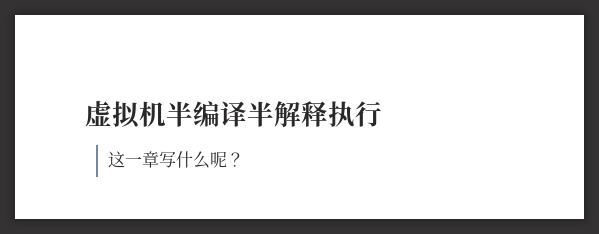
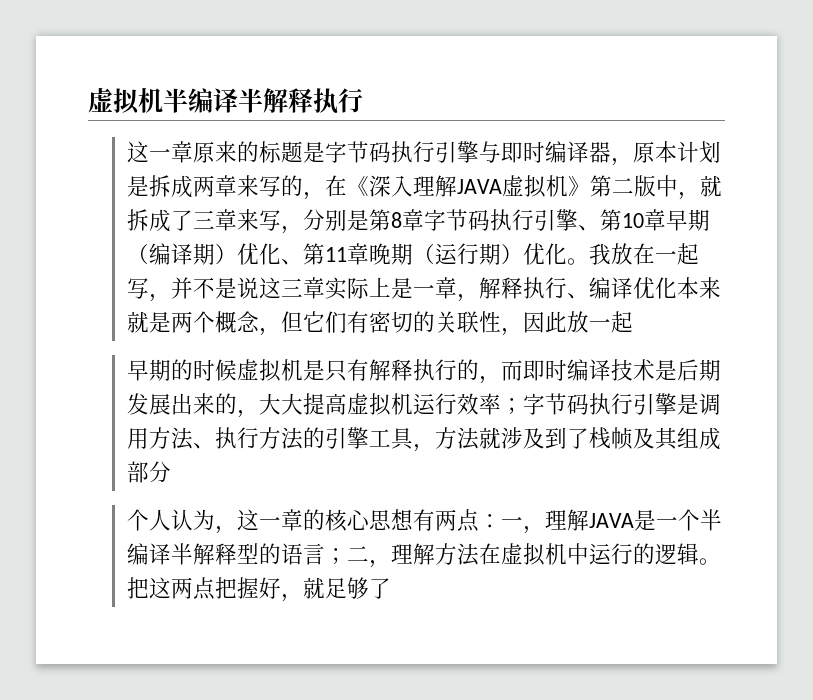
- 这一章写什么呢？
+ 这一章原来的标题是字节码执行引擎与即时编译器，原本计划是拆成两章来写的，在《深入理解JAVA虚拟机》第二版中，就拆成了三章来写，分别是第8章字节码执行引擎、第10章早期（编译期）优化、第11章晚期（运行期）优化。我放在一起写，并不是说这三章实际上是一章，解释执行、编译优化本来就是两个概念，但它们有密切的关联性，因此放一起
+ 早期的时候虚拟机是只有解释执行的，而即时编译技术是后期发展出来的，大大提高虚拟机运行效率；字节码执行引擎是调用方法、执行方法的引擎工具，方法就涉及到了栈帧及其组成部分
+ 个人认为，这一章的核心思想有两点：一，理解JAVA是一个半编译半解释型的语言；二，理解方法在虚拟机中运行的逻辑。把这两点把握好，就足够了

